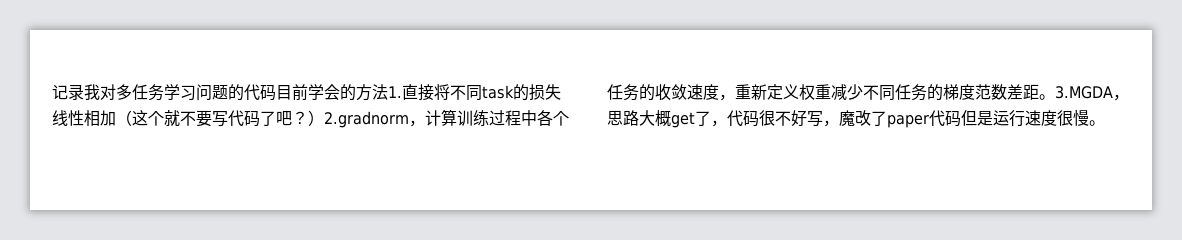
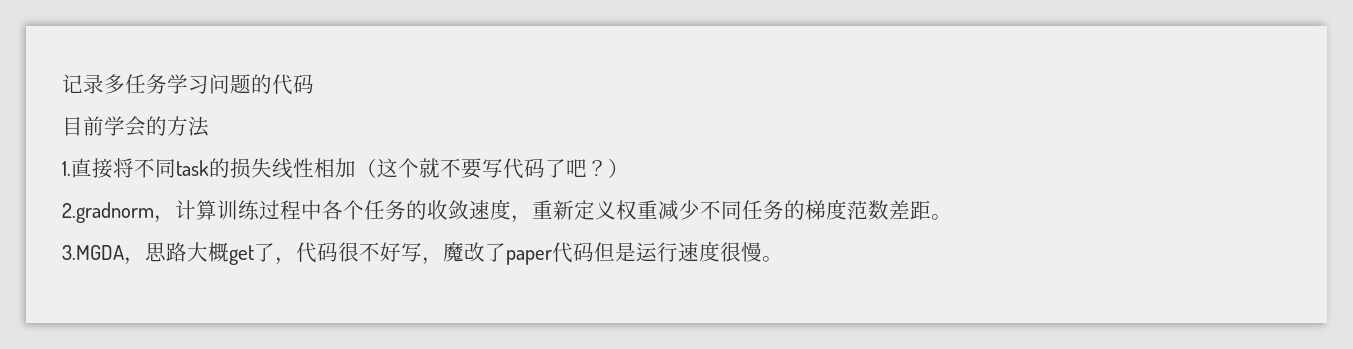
- 记录我对多任务学习问题的代码目前学会的方法1.直接将不同task的损失线性相加（这个就不要写代码了吧？）2.gradnorm，计算训练过程中各个任务的收敛速度，重新定义权重减少不同任务的梯度范数差距。3.MGDA，思路大概get了，代码很不好写，魔改了paper代码但是运行速度很慢。
+ 记录多任务学习问题的代码
+ 目前学会的方法
+ 1.直接将不同task的损失线性相加（这个就不要写代码了吧？）
+ 2.gradnorm，计算训练过程中各个任务的收敛速度，重新定义权重减少不同任务的梯度范数差距。
+ 3.MGDA，思路大概get了，代码很不好写，魔改了paper代码但是运行速度很慢。

